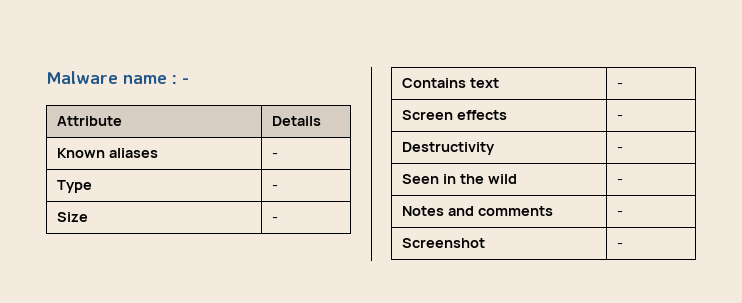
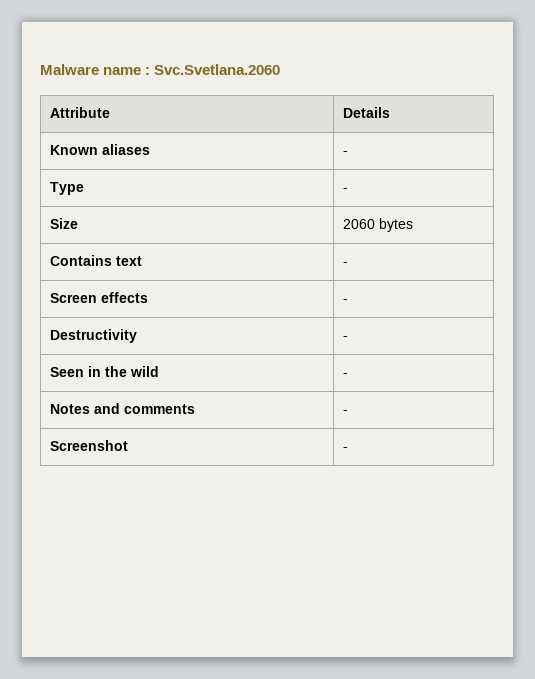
- Malware name : -
+ Malware name : Svc.Svetlana.2060
- Size | -
+ Size | 2060 bytes

